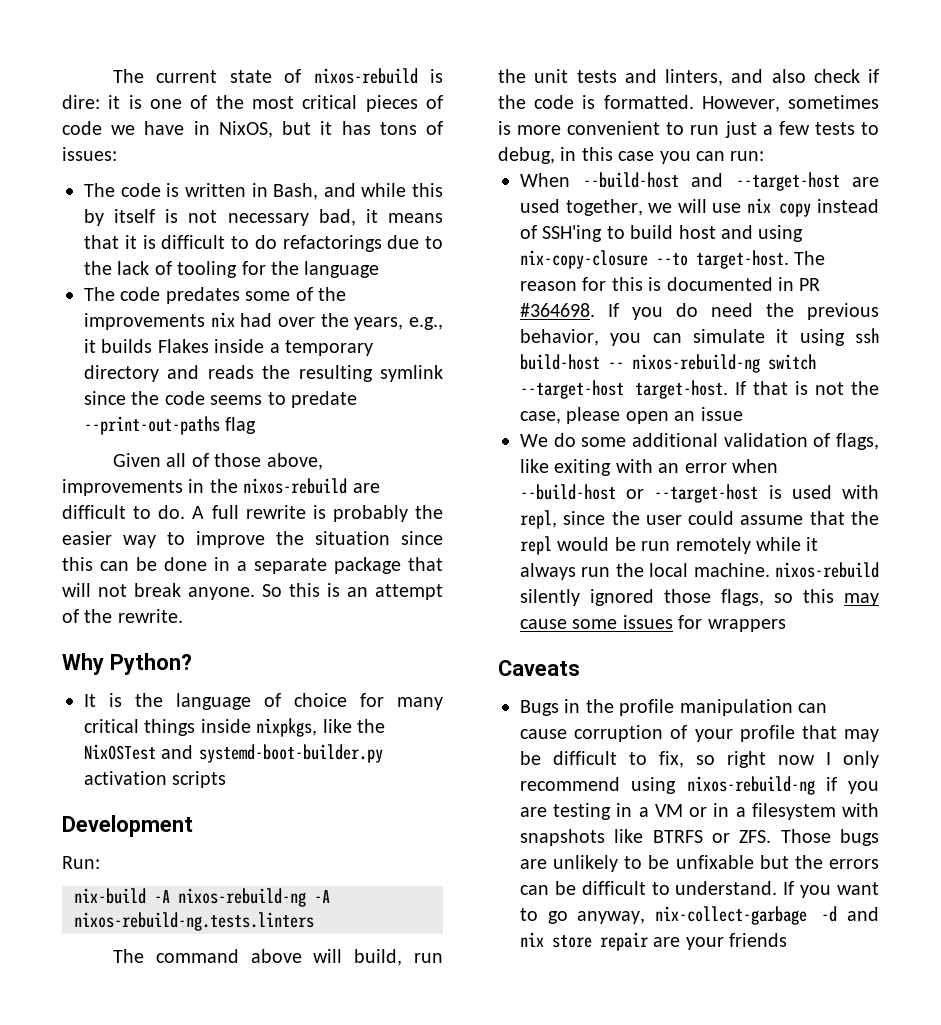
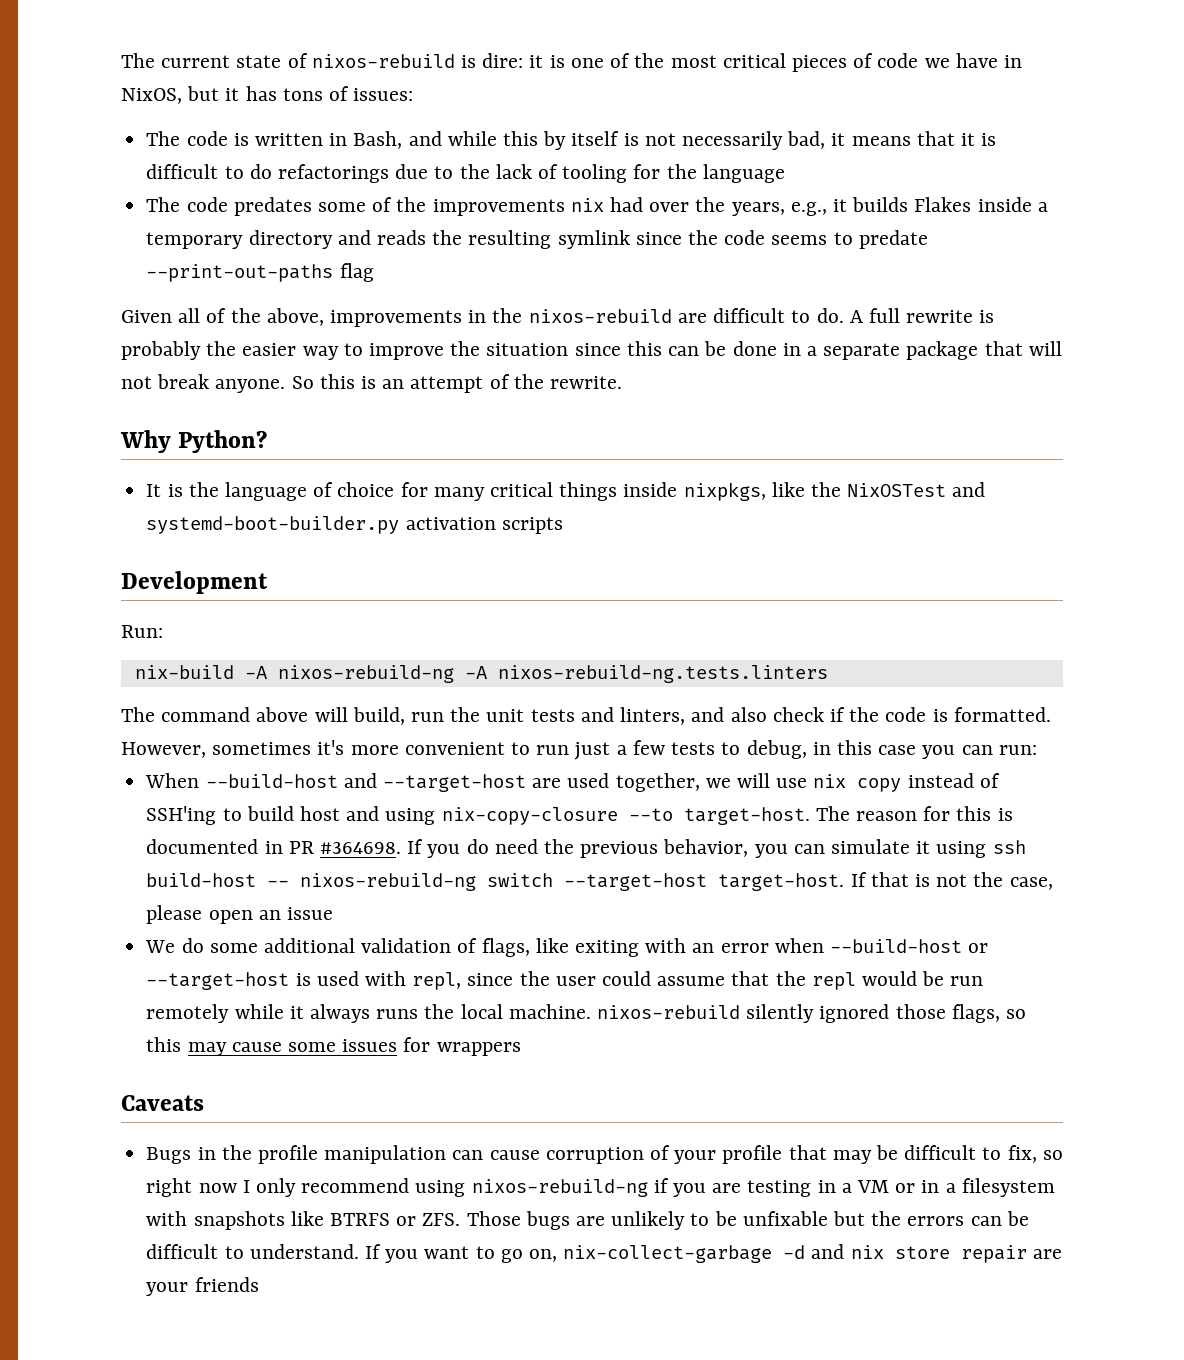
- The code is written in Bash, and while this by itself is not necessary bad, it means that it is difficult to do refactorings due to the lack of tooling for the language
+ The code is written in Bash, and while this by itself is not necessarily bad, it means that it is difficult to do refactorings due to the lack of tooling for the language
- Given all of those above, improvements in the nixos-rebuild are difficult to do.
+ Given all of the above, improvements in the nixos-rebuild are difficult to do.
- However, sometimes is more convenient to run just a few tests to debug, in this case you can run:
+ However, sometimes it's more convenient to run just a few tests to debug, in this case you can run:
- We do some additional validation of flags, like exiting with an error when --build-host or --target-host is used with repl, since the user could assume that the repl would be run remotely while it always run the local machine. nixos-rebuild silently ignored those flags, so this may cause some issues for wrappers
+ We do some additional validation of flags, like exiting with an error when --build-host or --target-host is used with repl, since the user could assume that the repl would be run remotely while it always runs the local machine. nixos-rebuild silently ignored those flags, so this may cause some issues for wrappers
- If you want to go anyway, nix-collect-garbage -d and nix store repair are your friends
+ If you want to go on, nix-collect-garbage -d and nix store repair are your friends

